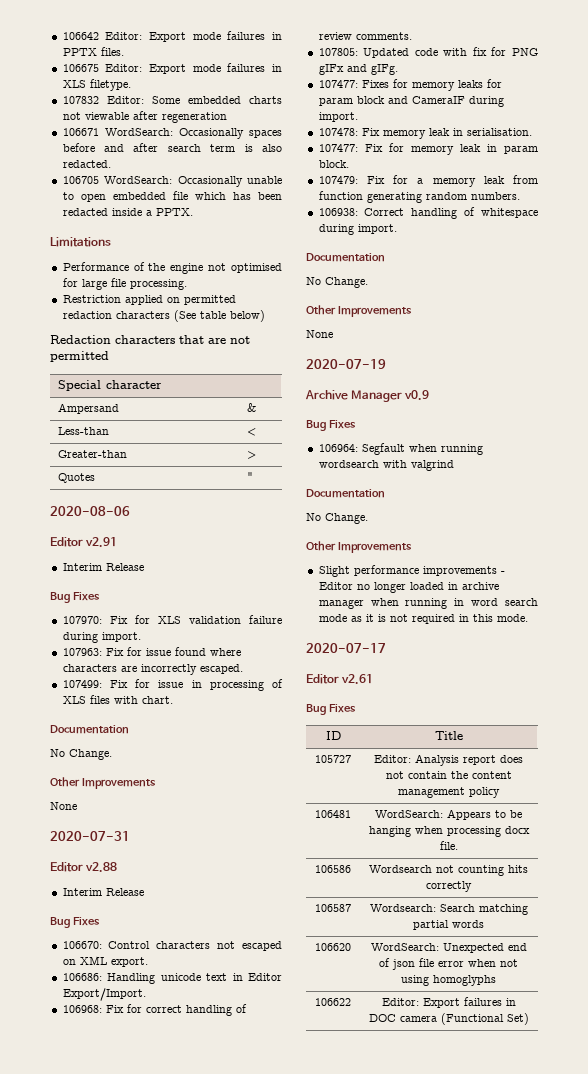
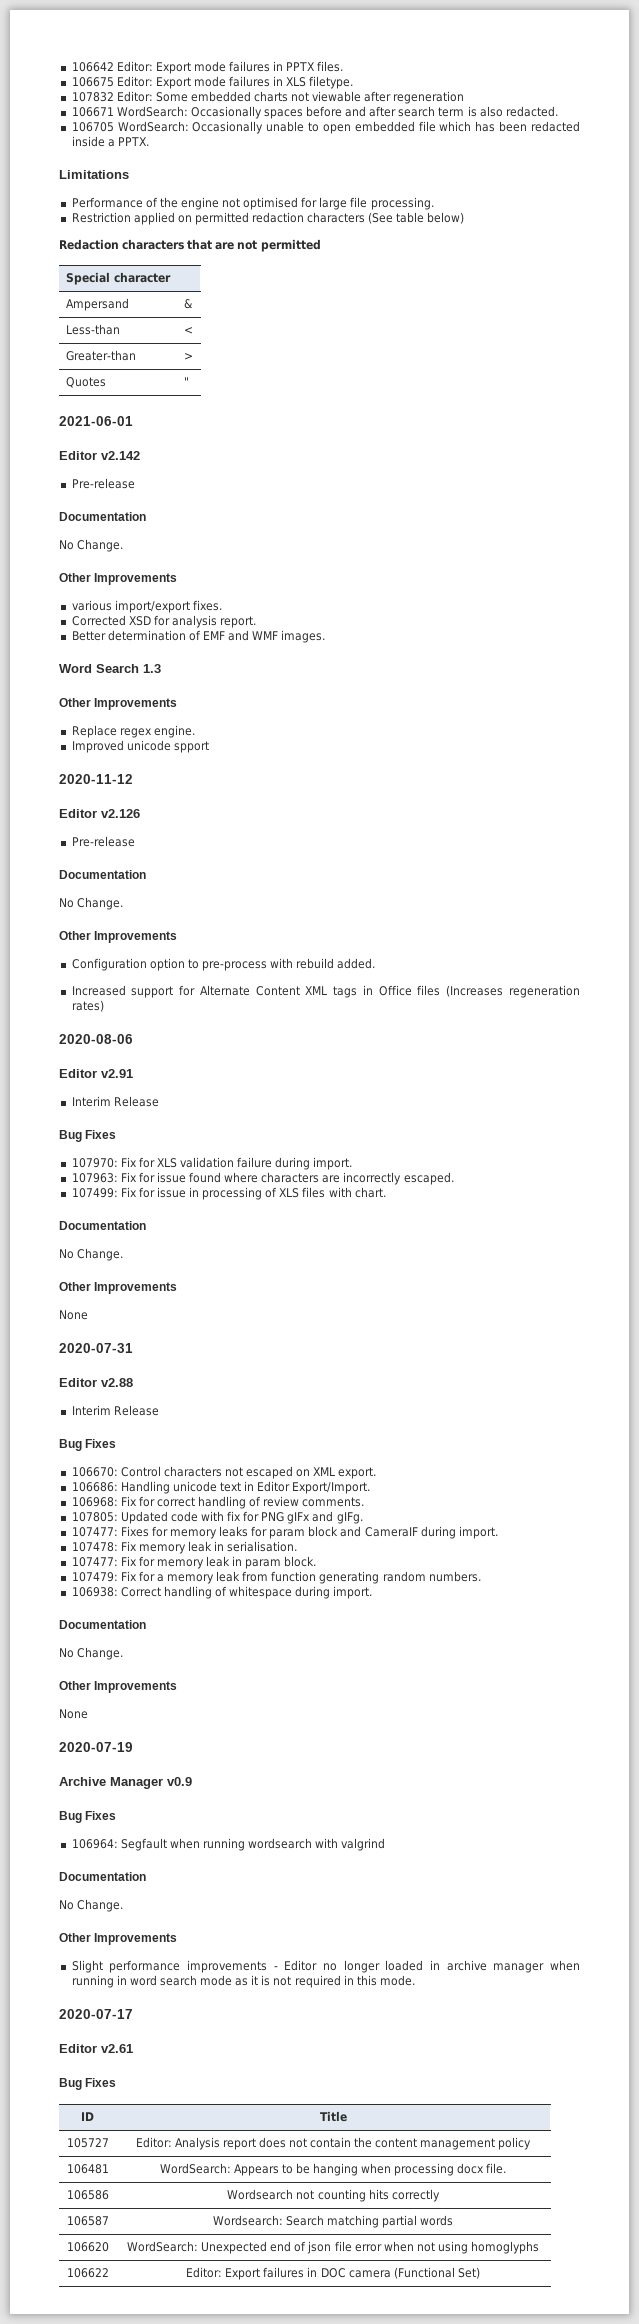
+ 2021-06-01
+ Editor v2.142
+ Pre-release
+ Documentation
+ No Change.
+ Other Improvements
+ various import/export fixes.
+ Corrected XSD for analysis report.
+ Better determination of EMF and WMF images.
+ Word Search 1.3
+ Other Improvements
+ Replace regex engine.
+ Improved unicode spport
+ 2020-11-12
+ Editor v2.126
+ Pre-release
+ Documentation
+ No Change.
+ Other Improvements
+ Configuration option to pre-process with rebuild added.
+ Increased support for Alternate Content XML tags in Office files (Increases regeneration rates)

